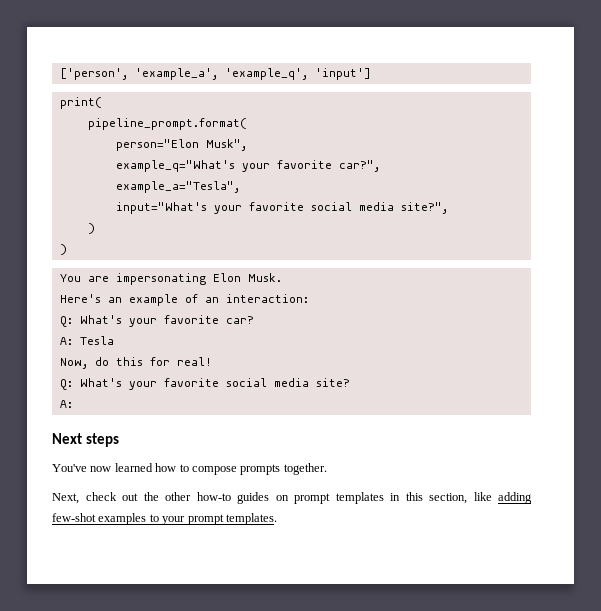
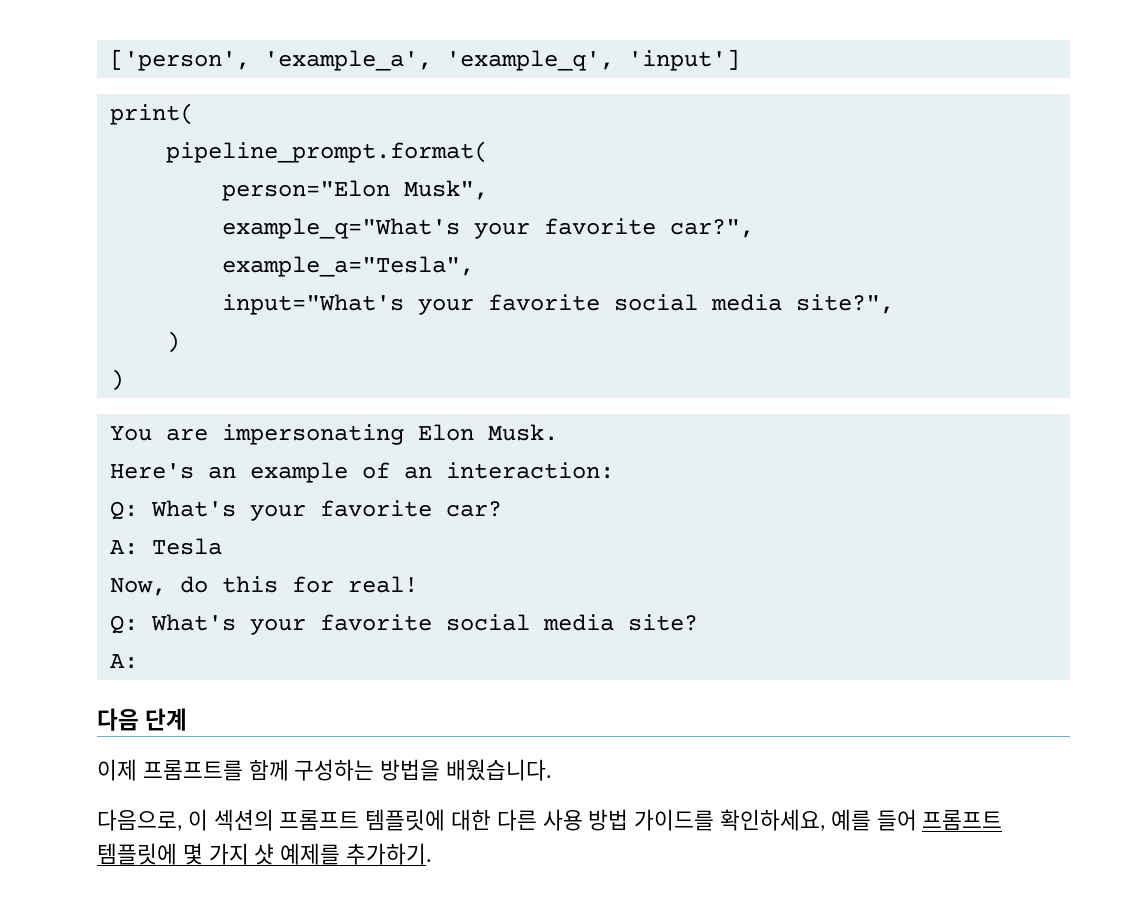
- Next steps
- You've now learned how to compose prompts together.
- Next, check out the other how-to guides on prompt templates in this section, like adding few-shot examples to your prompt templates.
+ 다음 단계
+ 이제 프롬프트를 함께 구성하는 방법을 배웠습니다.
+ 다음으로, 이 섹션의 프롬프트 템플릿에 대한 다른 사용 방법 가이드를 확인하세요, 예를 들어 프롬프트 템플릿에 몇 가지 샷 예제를 추가하기.

